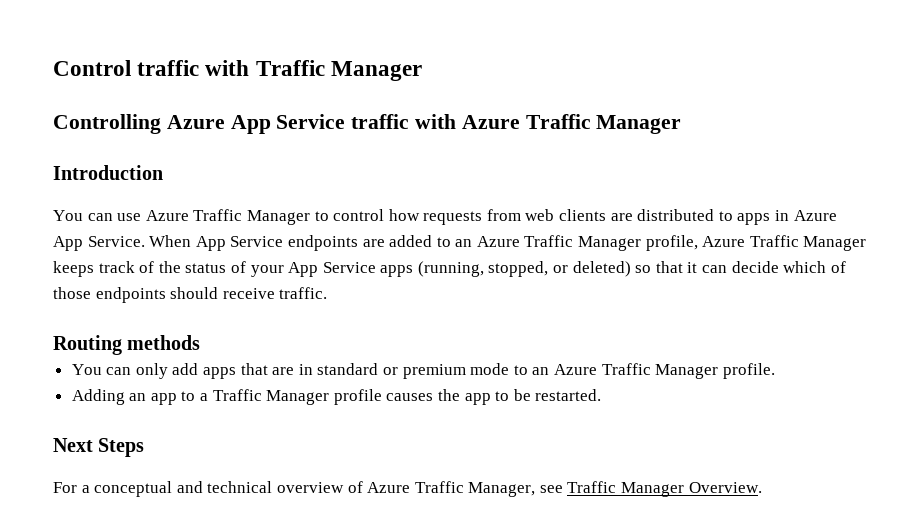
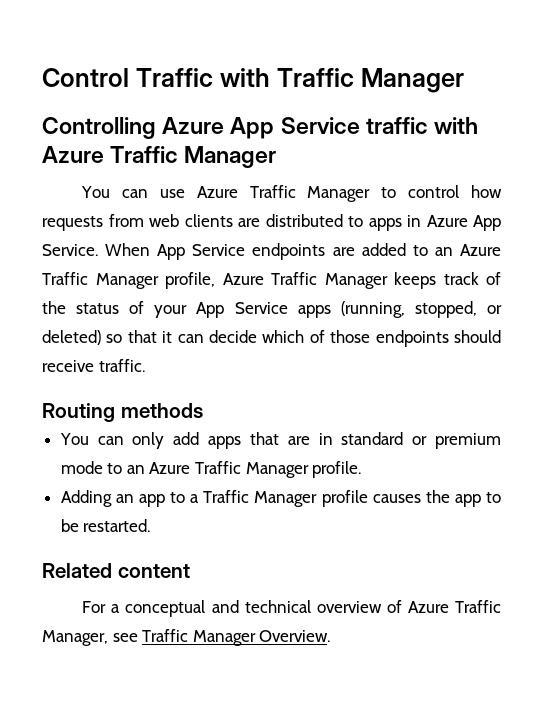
- Control traffic with Traffic Manager
+ Control Traffic with Traffic Manager
- Introduction
- Next Steps
+ Related content

